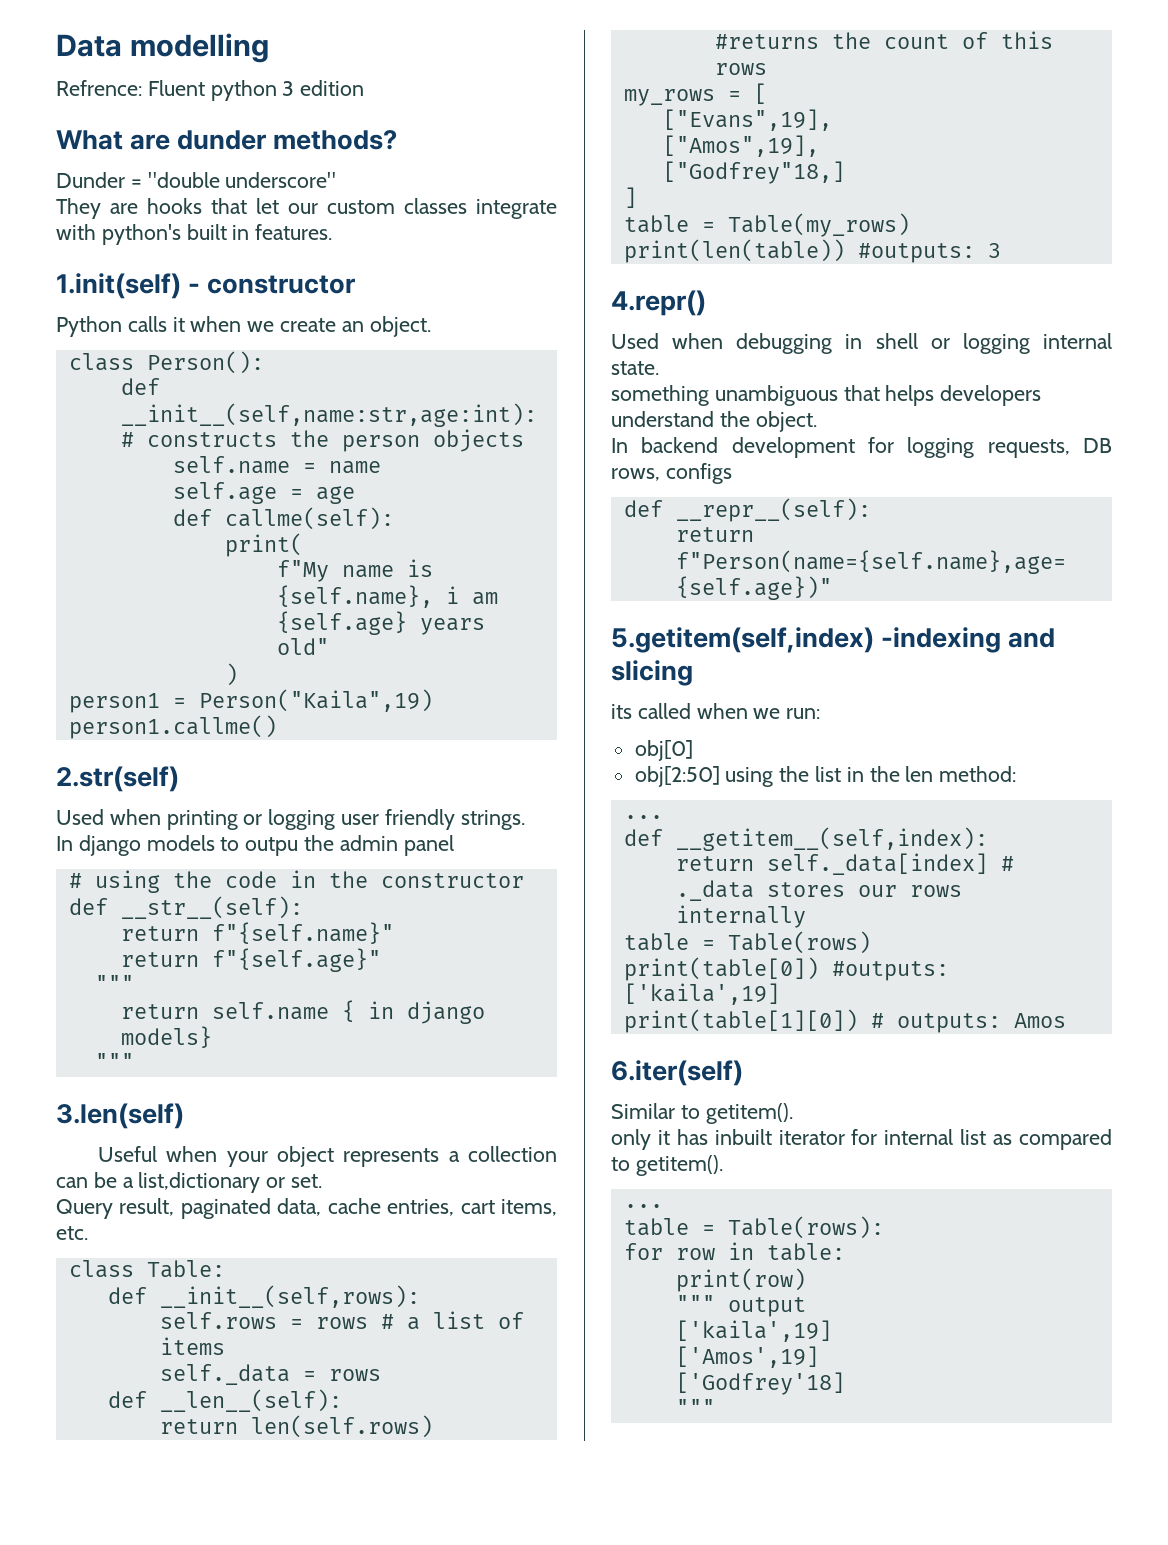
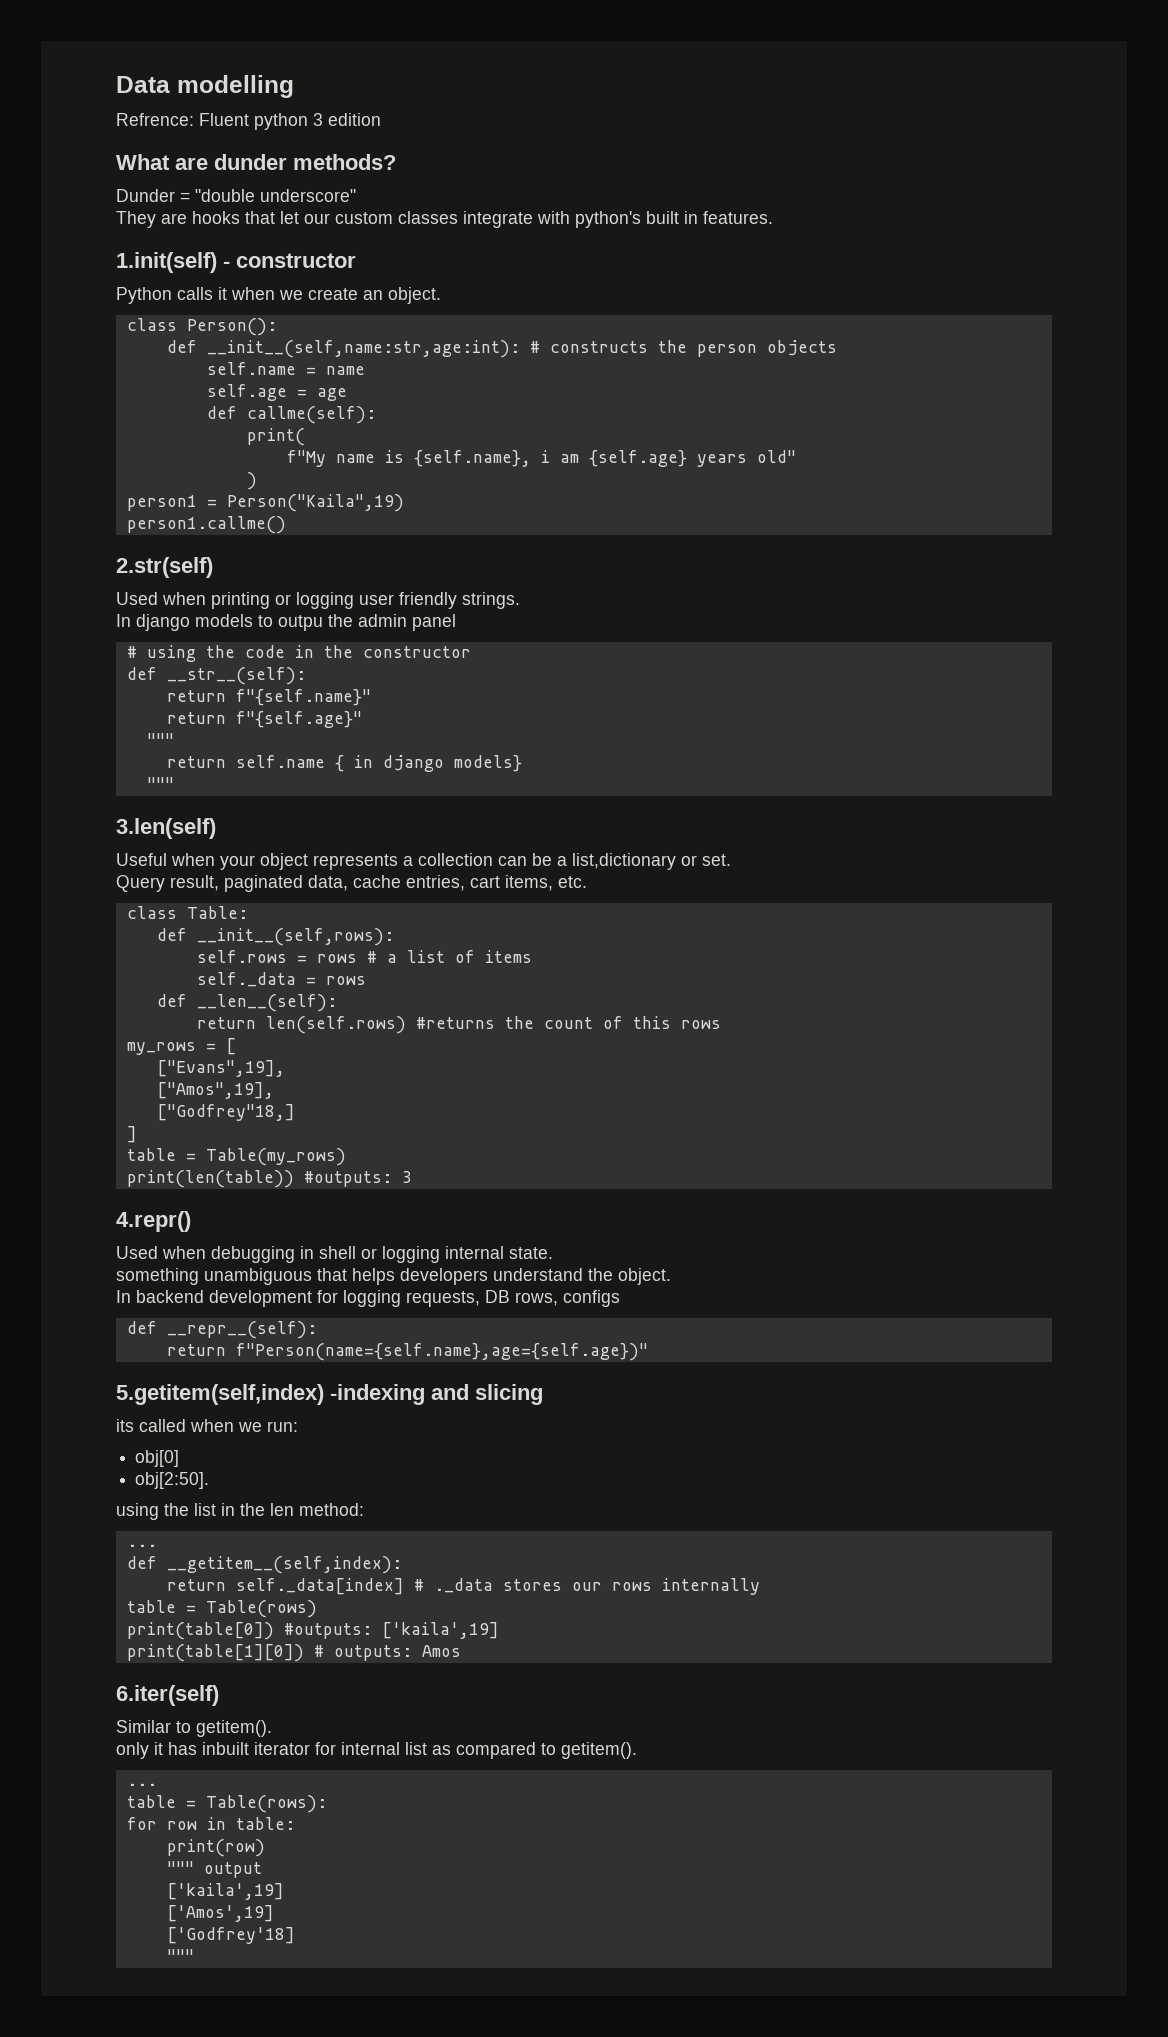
- obj[2:50] using the list in the len method:
+ obj[2:50].
+ using the list in the len method:

